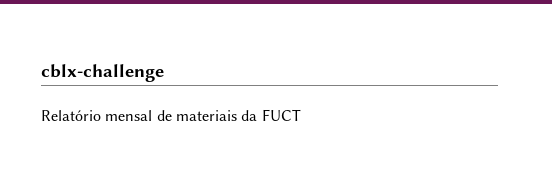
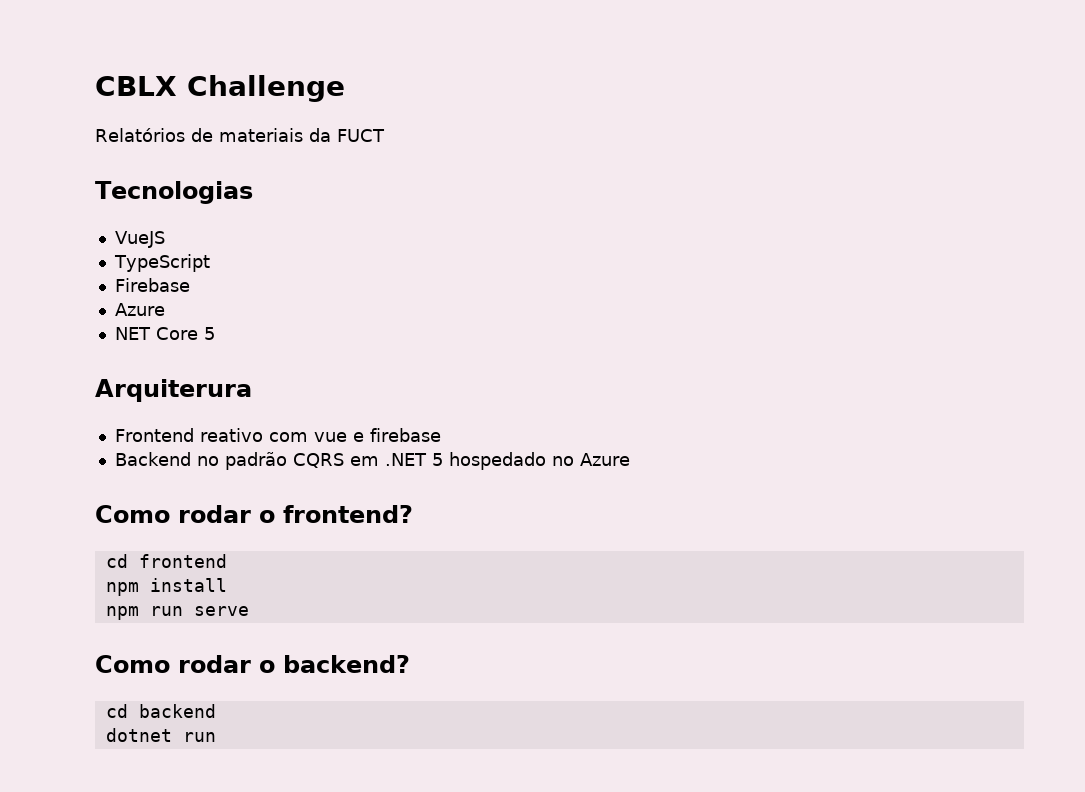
- cblx-challenge
- Relatório mensal de materiais da FUCT
+ CBLX Challenge
+ Relatórios de materiais da FUCT
+ Tecnologias
+ VueJS
+ TypeScript
+ Firebase
+ Azure
+ NET Core 5
+ Arquiterura
+ Frontend reativo com vue e firebase
+ Backend no padrão CQRS em .NET 5 hospedado no Azure
+ Como rodar o frontend?
+ cd frontend
+ npm install
+ npm run serve
+ Como rodar o backend?
+ cd backend
+ dotnet run

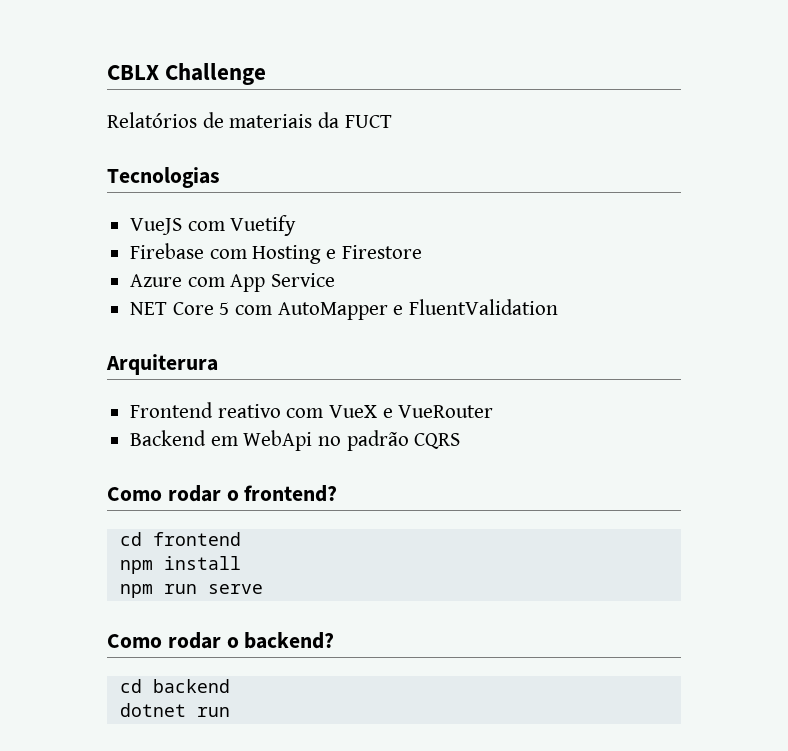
- VueJS
- TypeScript
+ VueJS com Vuetify
- Firebase
- Azure
+ Firebase com Hosting e Firestore
+ Azure com App Service
- NET Core 5
+ NET Core 5 com AutoMapper e FluentValidation
- Frontend reativo com vue e firebase
+ Frontend reativo com VueX e VueRouter
- Backend no padrão CQRS em .NET 5 hospedado no Azure
+ Backend em WebApi no padrão CQRS

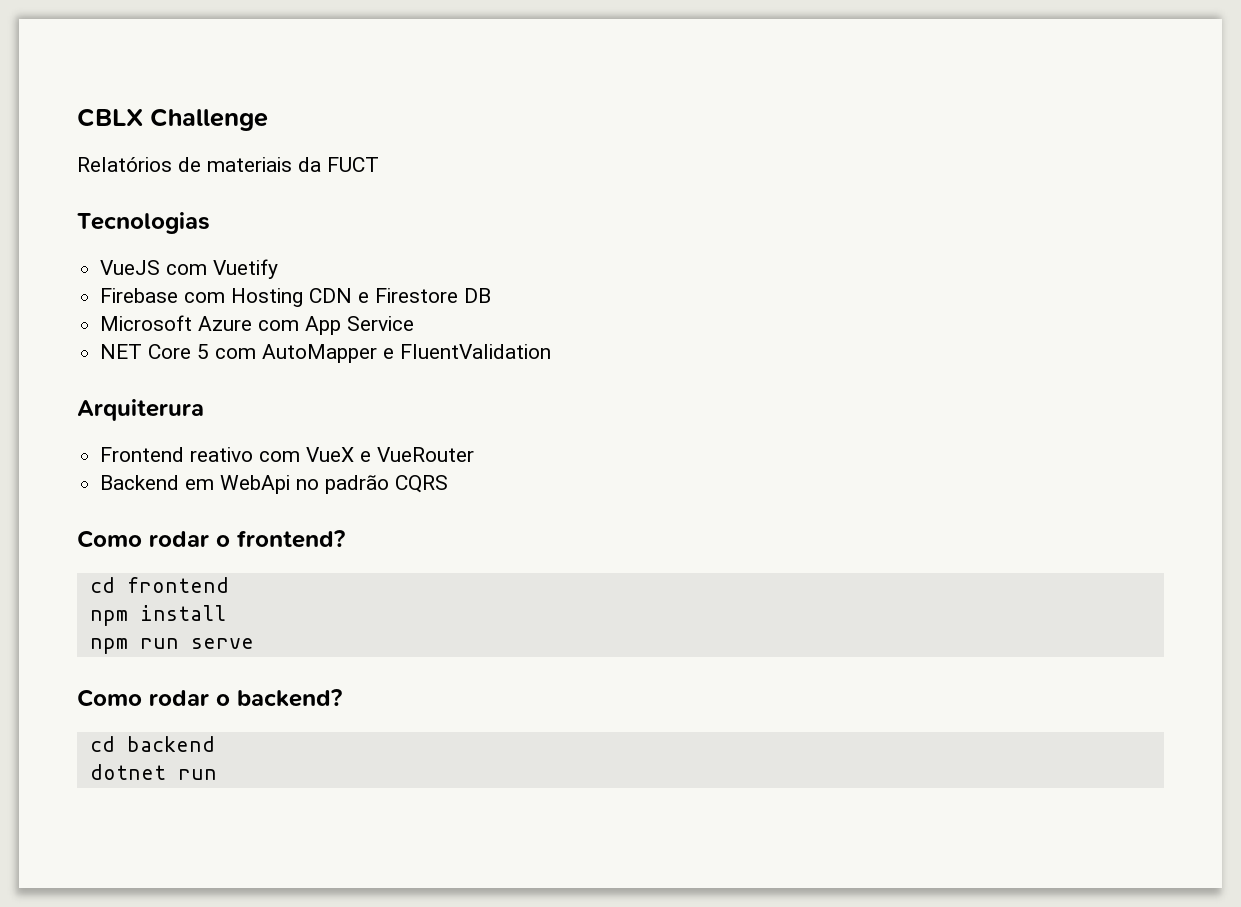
- Firebase com Hosting e Firestore
- Azure com App Service
+ Firebase com Hosting CDN e Firestore DB
+ Microsoft Azure com App Service

